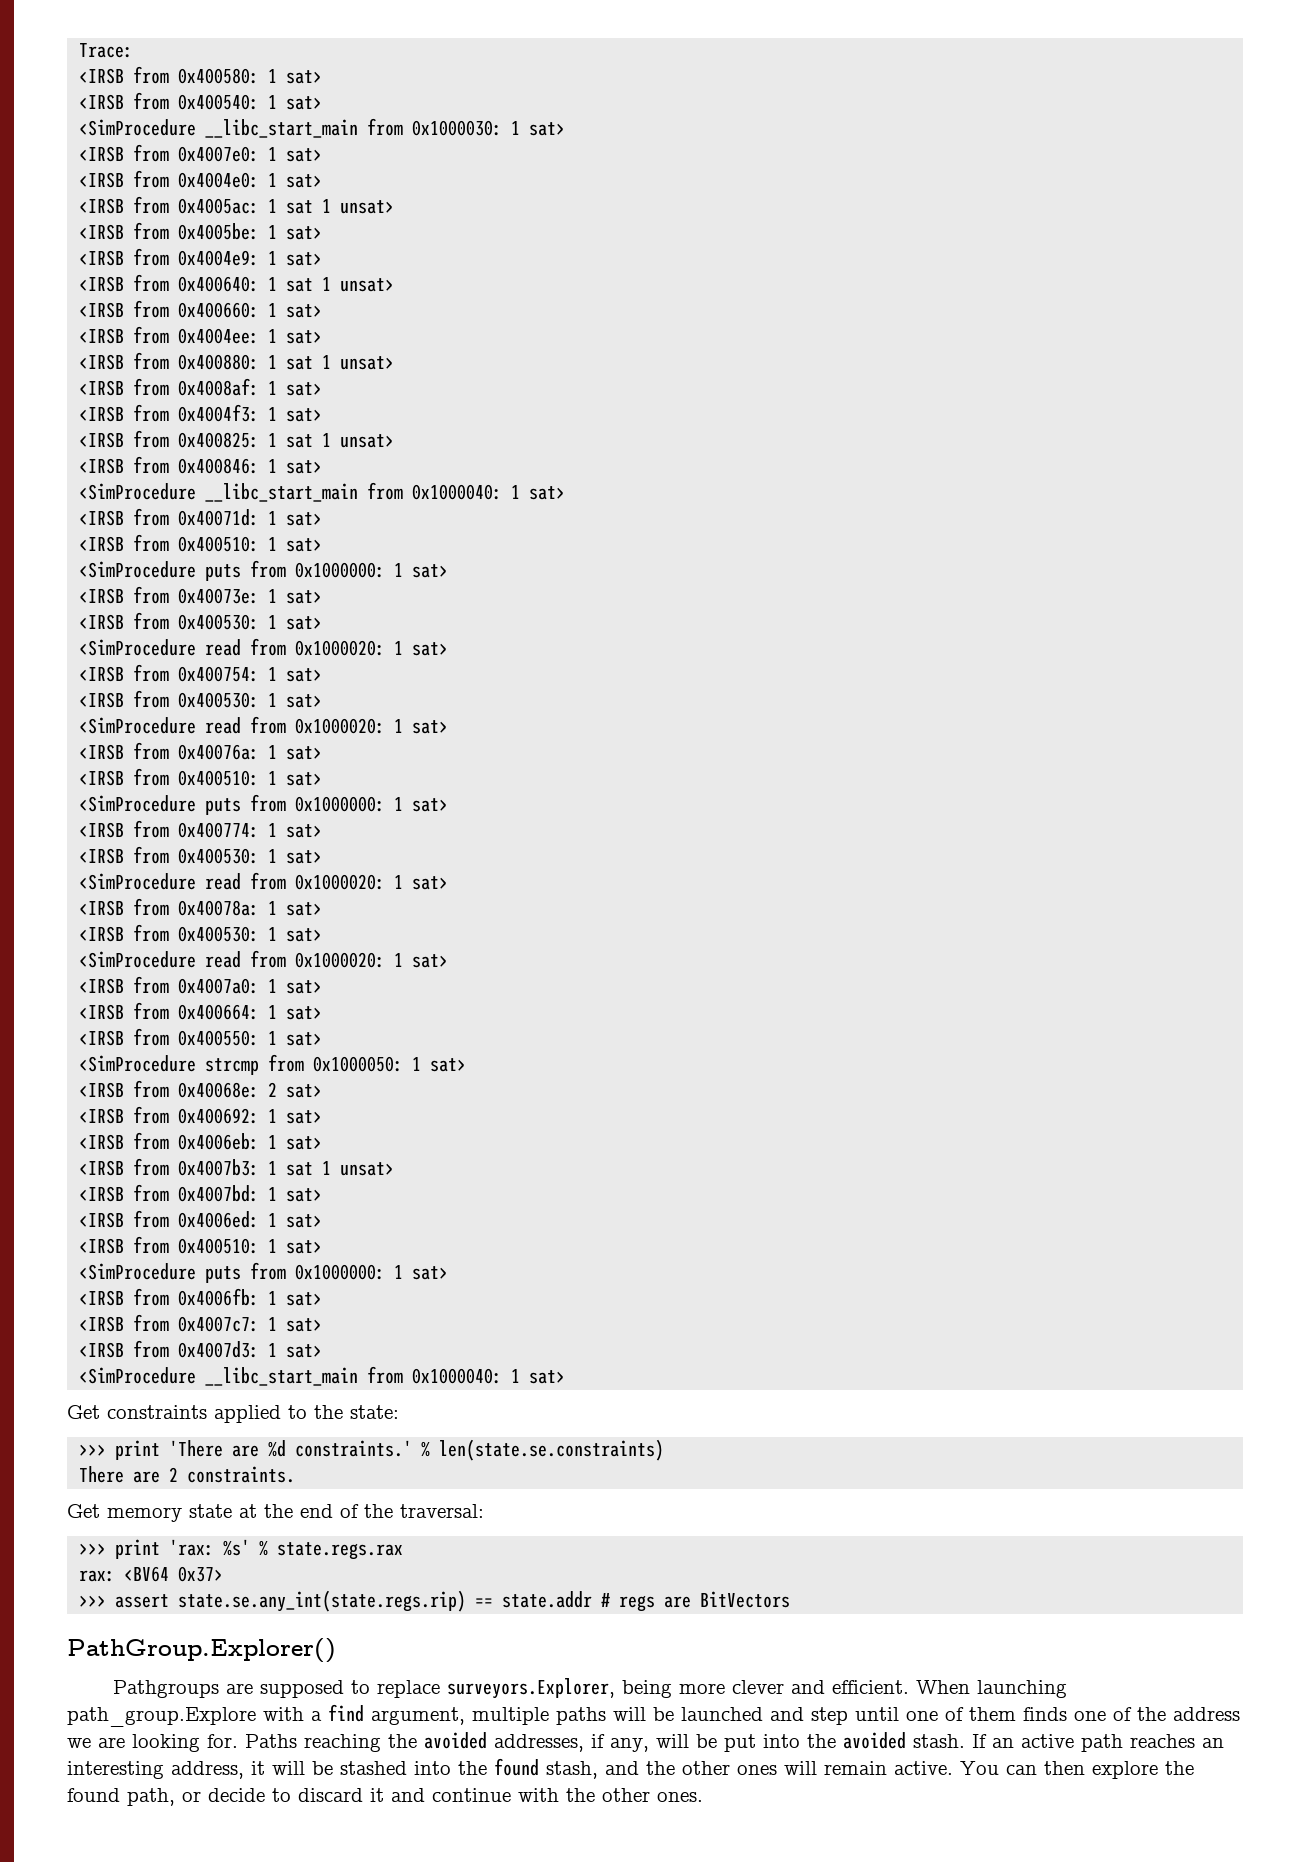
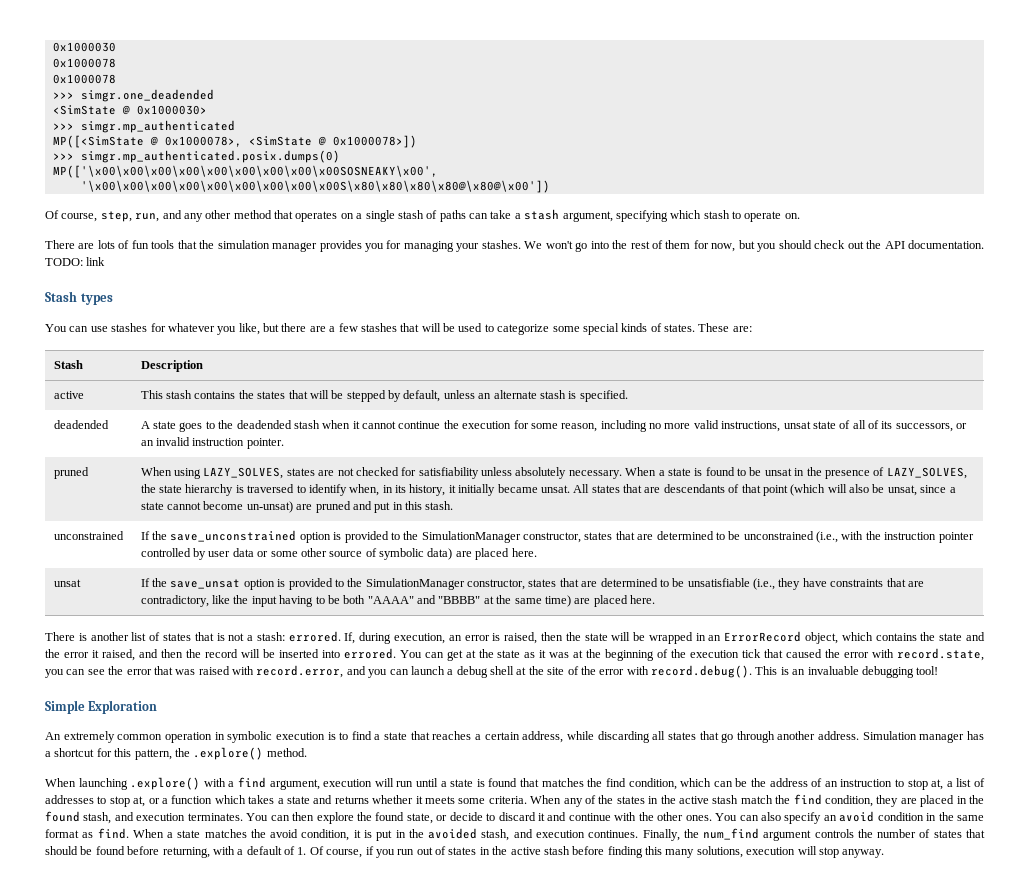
- Trace:
- <IRSB from 0x400580: 1 sat>
- <IRSB from 0x400540: 1 sat>
- <SimProcedure __libc_start_main from 0x1000030: 1 sat>
- <IRSB from 0x4007e0: 1 sat>
- <IRSB from 0x4004e0: 1 sat>
- <IRSB from 0x4005ac: 1 sat 1 unsat>
- <IRSB from 0x4005be: 1 sat>
- <IRSB from 0x4004e9: 1 sat>
- <IRSB from 0x400640: 1 sat 1 unsat>
- <IRSB from 0x400660: 1 sat>
- <IRSB from 0x4004ee: 1 sat>
- <IRSB from 0x400880: 1 sat 1 unsat>
- <IRSB from 0x4008af: 1 sat>
- <IRSB from 0x4004f3: 1 sat>
- <IRSB from 0x400825: 1 sat 1 unsat>
- <IRSB from 0x400846: 1 sat>
- <SimProcedure __libc_start_main from 0x1000040: 1 sat>
- <IRSB from 0x40071d: 1 sat>
- <IRSB from 0x400510: 1 sat>
- <SimProcedure puts from 0x1000000: 1 sat>
- <IRSB from 0x40073e: 1 sat>
- <IRSB from 0x400530: 1 sat>
- <SimProcedure read from 0x1000020: 1 sat>
- <IRSB from 0x400754: 1 sat>
- <IRSB from 0x400530: 1 sat>
- <SimProcedure read from 0x1000020: 1 sat>
- <IRSB from 0x40076a: 1 sat>
- <IRSB from 0x400510: 1 sat>
- <SimProcedure puts from 0x1000000: 1 sat>
- <IRSB from 0x400774: 1 sat>
- <IRSB from 0x400530: 1 sat>
- <SimProcedure read from 0x1000020: 1 sat>
- <IRSB from 0x40078a: 1 sat>
- <IRSB from 0x400530: 1 sat>
- <SimProcedure read from 0x1000020: 1 sat>
- <IRSB from 0x4007a0: 1 sat>
- <IRSB from 0x400664: 1 sat>
- <IRSB from 0x400550: 1 sat>
- <SimProcedure strcmp from 0x1000050: 1 sat>
- <IRSB from 0x40068e: 2 sat>
- <IRSB from 0x400692: 1 sat>
- <IRSB from 0x4006eb: 1 sat>
- <IRSB from 0x4007b3: 1 sat 1 unsat>
- <IRSB from 0x4007bd: 1 sat>
- <IRSB from 0x4006ed: 1 sat>
- <IRSB from 0x400510: 1 sat>
- <SimProcedure puts from 0x1000000: 1 sat>
- <IRSB from 0x4006fb: 1 sat>
- <IRSB from 0x4007c7: 1 sat>
- <IRSB from 0x4007d3: 1 sat>
- <SimProcedure __libc_start_main from 0x1000040: 1 sat>
- Get constraints applied to the state:
- >>> print 'There are %d constraints.' % len(state.se.constraints)
- There are 2 constraints.
- Get memory state at the end of the traversal:
- >>> print 'rax: %s' % state.regs.rax
- rax: <BV64 0x37>
- >>> assert state.se.any_int(state.regs.rip) == state.addr # regs are BitVectors
- PathGroup.Explorer()
- Pathgroups are supposed to replace surveyors.Explorer, being more clever and efficient. When launching path_group.Explore with a find argument, multiple paths will be launched and step until one of them finds one of the address we are looking for. Paths reaching the avoided addresses, if any, will be put into the avoided stash. If an active path reaches an interesting address, it will be stashed into the found stash, and the other ones will remain active.
+ 0x1000030
+ 0x1000078
+ 0x1000078
+ >>> simgr.one_deadended
+ <SimState @ 0x1000030>
+ >>> simgr.mp_authenticated
+ MP([<SimState @ 0x1000078>, <SimState @ 0x1000078>])
+ >>> simgr.mp_authenticated.posix.dumps(0)
+ MP(['\x00\x00\x00\x00\x00\x00\x00\x00\x00SOSNEAKY\x00',
+ '\x00\x00\x00\x00\x00\x00\x00\x00\x00S\x80\x80\x80\x80@\x80@\x00'])
+ Of course, step, run, and any other method that operates on a single stash of paths can take a stash argument, specifying which stash to operate on.
+ There are lots of fun tools that the simulation manager provides you for managing your stashes. We won't go into the rest of them for now, but you should check out the API documentation. TODO: link
+ Stash types
+ You can use stashes for whatever you like, but there are a few stashes that will be used to categorize some special kinds of states. These are:
+ Stash | Description
+ active | This stash contains the states that will be stepped by default, unless an alternate stash is specified.
+ deadended | A state goes to the deadended stash when it cannot continue the execution for some reason, including no more valid instructions, unsat state of all of its successors, or an invalid instruction pointer.
+ pruned | When using LAZY_SOLVES, states are not checked for satisfiability unless absolutely necessary. When a state is found to be unsat in the presence of LAZY_SOLVES, the state hierarchy is traversed to identify when, in its history, it initially became unsat. All states that are descendants of that point (which will also be unsat, since a state cannot become un-unsat) are pruned and put in this stash.
+ unconstrained | If the save_unconstrained option is provided to the SimulationManager constructor, states that are determined to be unconstrained (i.e., with the instruction pointer controlled by user data or some other source of symbolic data) are placed here.
+ unsat | If the save_unsat option is provided to the SimulationManager constructor, states that are determined to be unsatisfiable (i.e., they have constraints that are contradictory, like the input having to be both "AAAA" and "BBBB" at the same time) are placed here.
+ There is another list of states that is not a stash: errored. If, during execution, an error is raised, then the state will be wrapped in an ErrorRecord object, which contains the state and the error it raised, and then the record will be inserted into errored. You can get at the state as it was at the beginning of the execution tick that caused the error with record.state, you can see the error that was raised with record.error, and you can launch a debug shell at the site of the error with record.debug(). This is an invaluable debugging tool!
+ Simple Exploration
+ An extremely common operation in symbolic execution is to find a state that reaches a certain address, while discarding all states that go through another address. Simulation manager has a shortcut for this pattern, the .explore() method.
+ When launching .explore() with a find argument, execution will run until a state is found that matches the find condition, which can be the address of an instruction to stop at, a list of addresses to stop at, or a function which takes a state and returns whether it meets some criteria. When any of the states in the active stash match the find condition, they are placed in the found stash, and execution terminates.
- You can then explore the found path, or decide to discard it and continue with the other ones.
+ You can then explore the found state, or decide to discard it and continue with the other ones.
+ You can also specify an avoid condition in the same format as find. When a state matches the avoid condition, it is put in the avoided stash, and execution continues. Finally, the num_find argument controls the number of states that should be found before returning, with a default of 1. Of course, if you run out of states in the active stash before finding this many solutions, execution will stop anyway.

